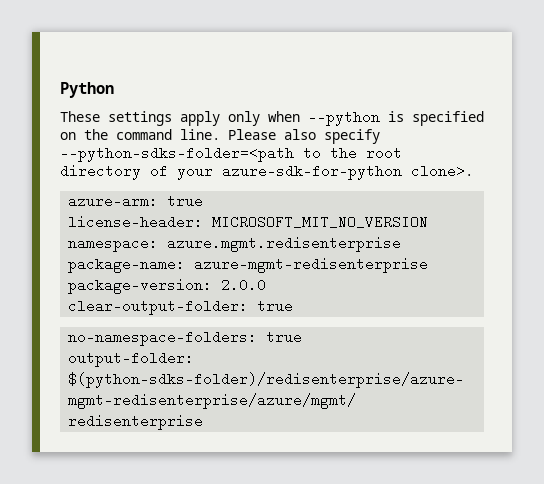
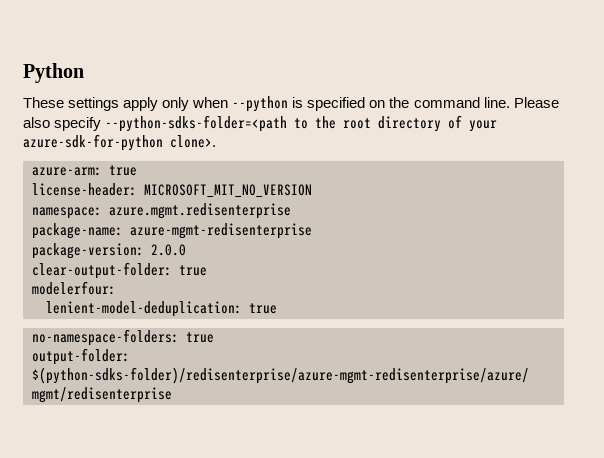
+ modelerfour:
+ lenient-model-deduplication: true

